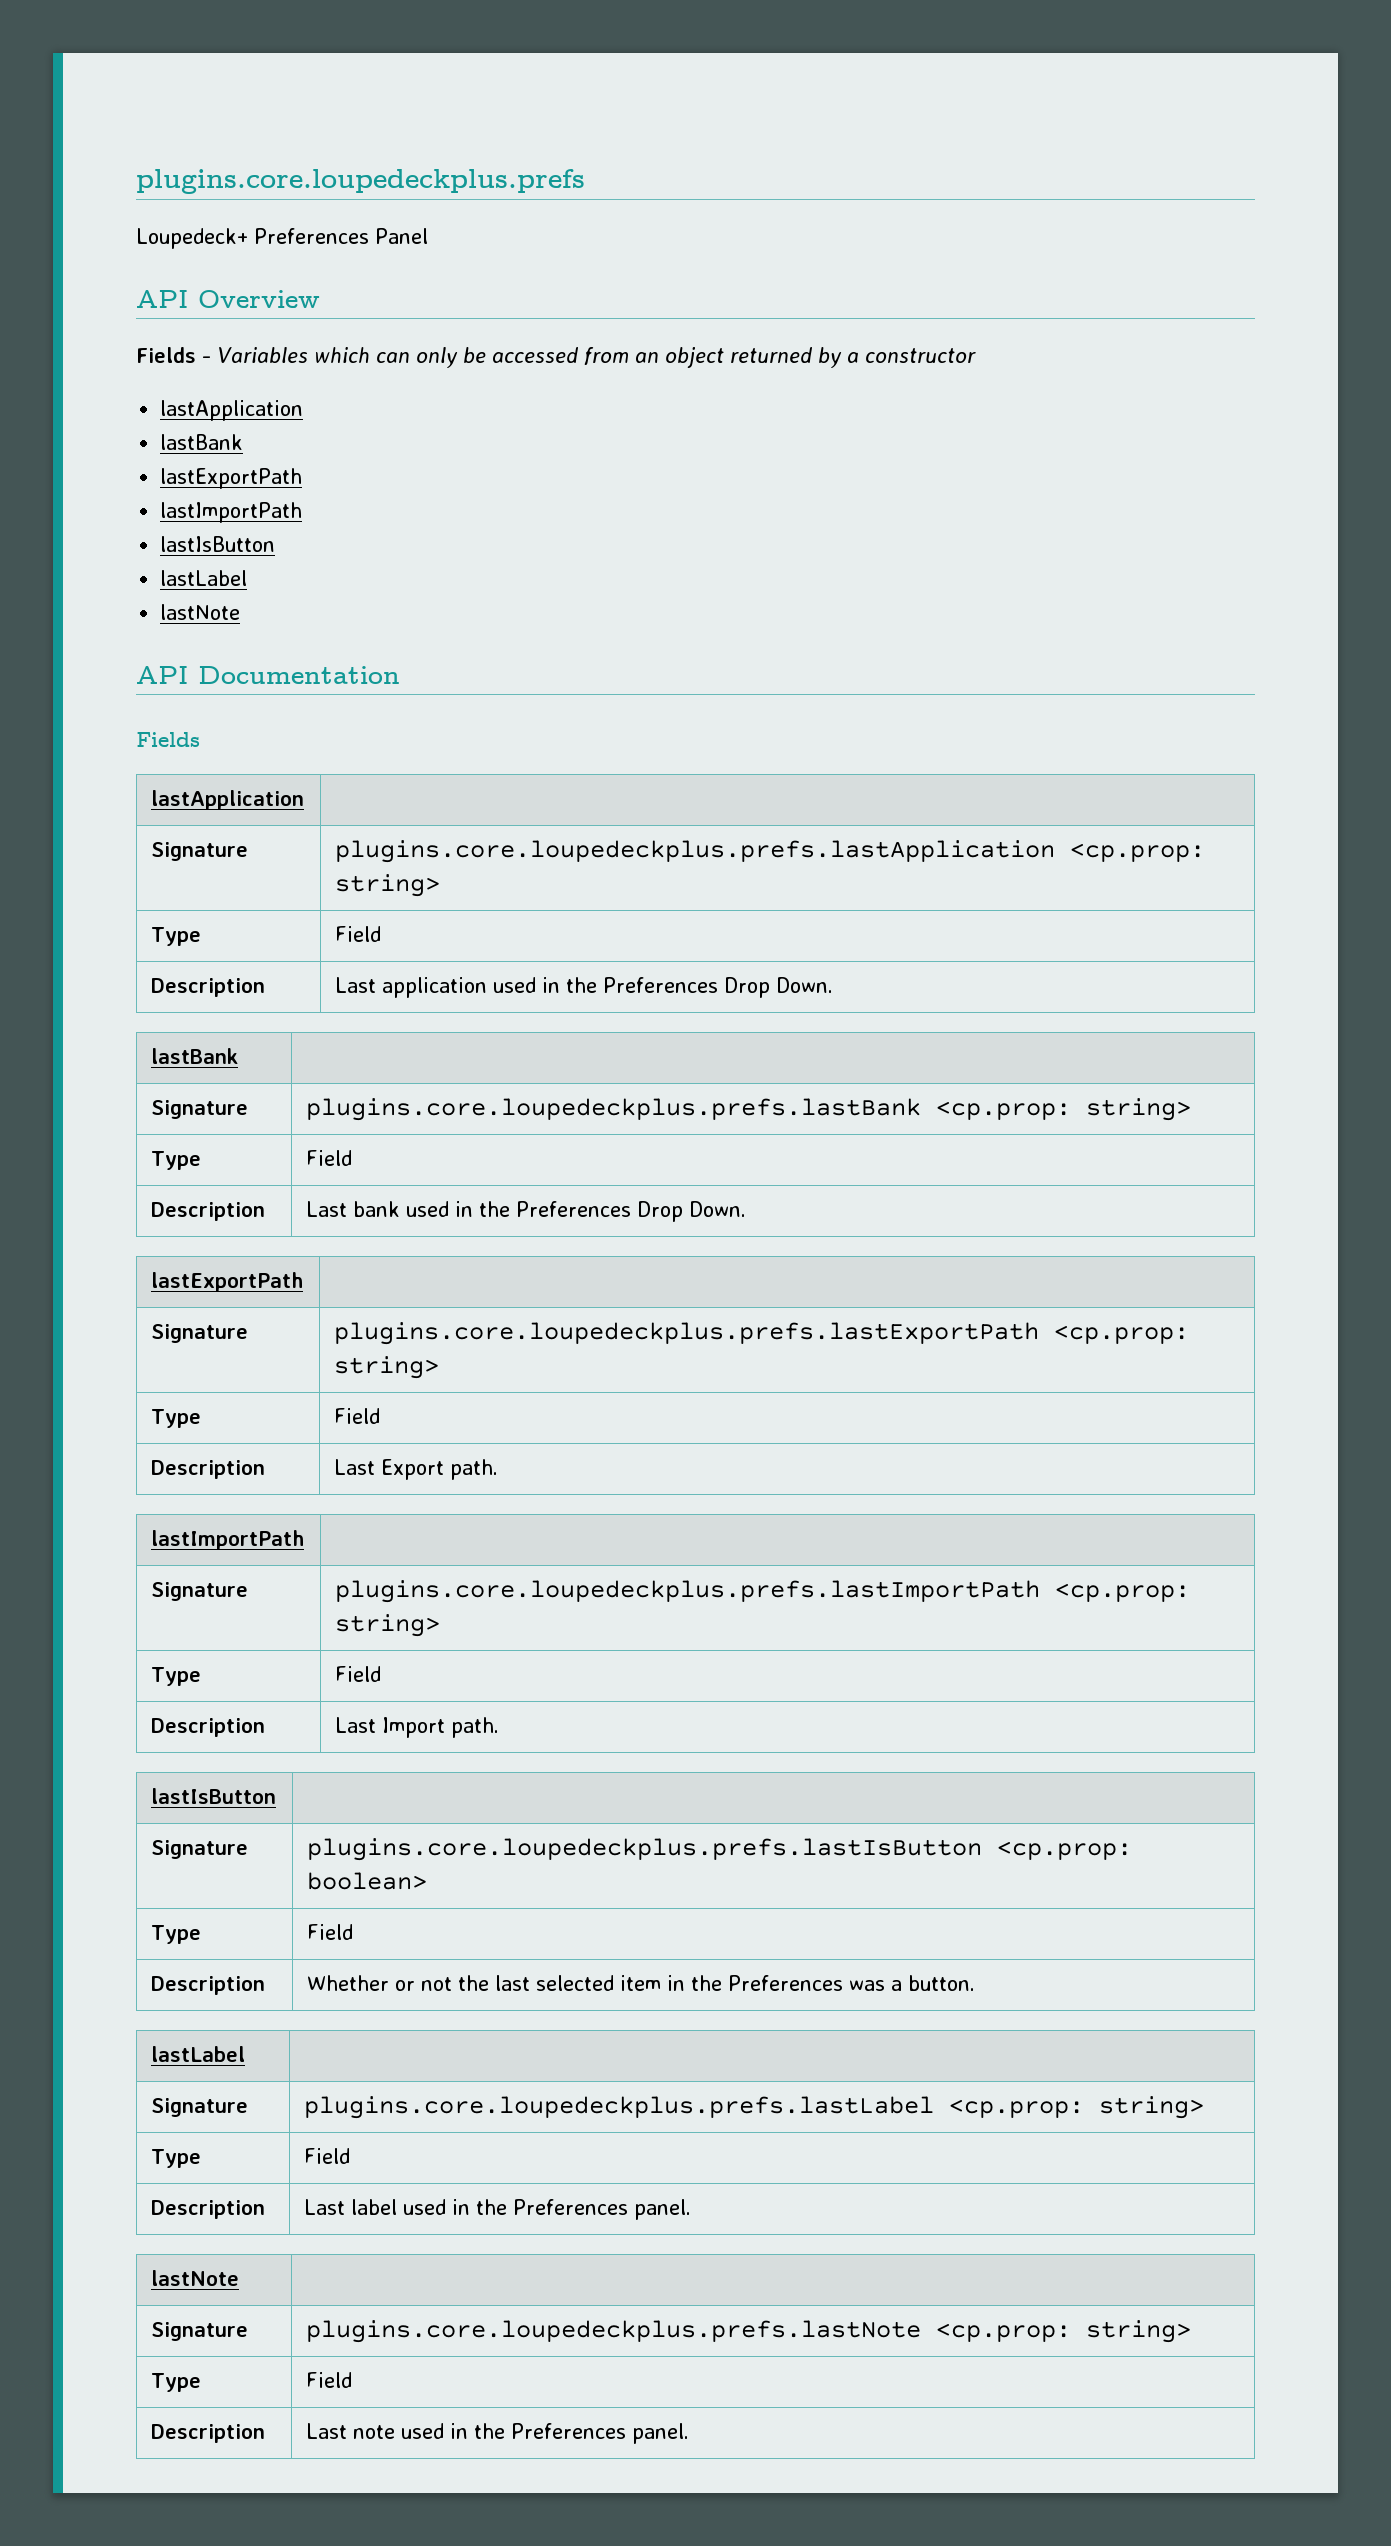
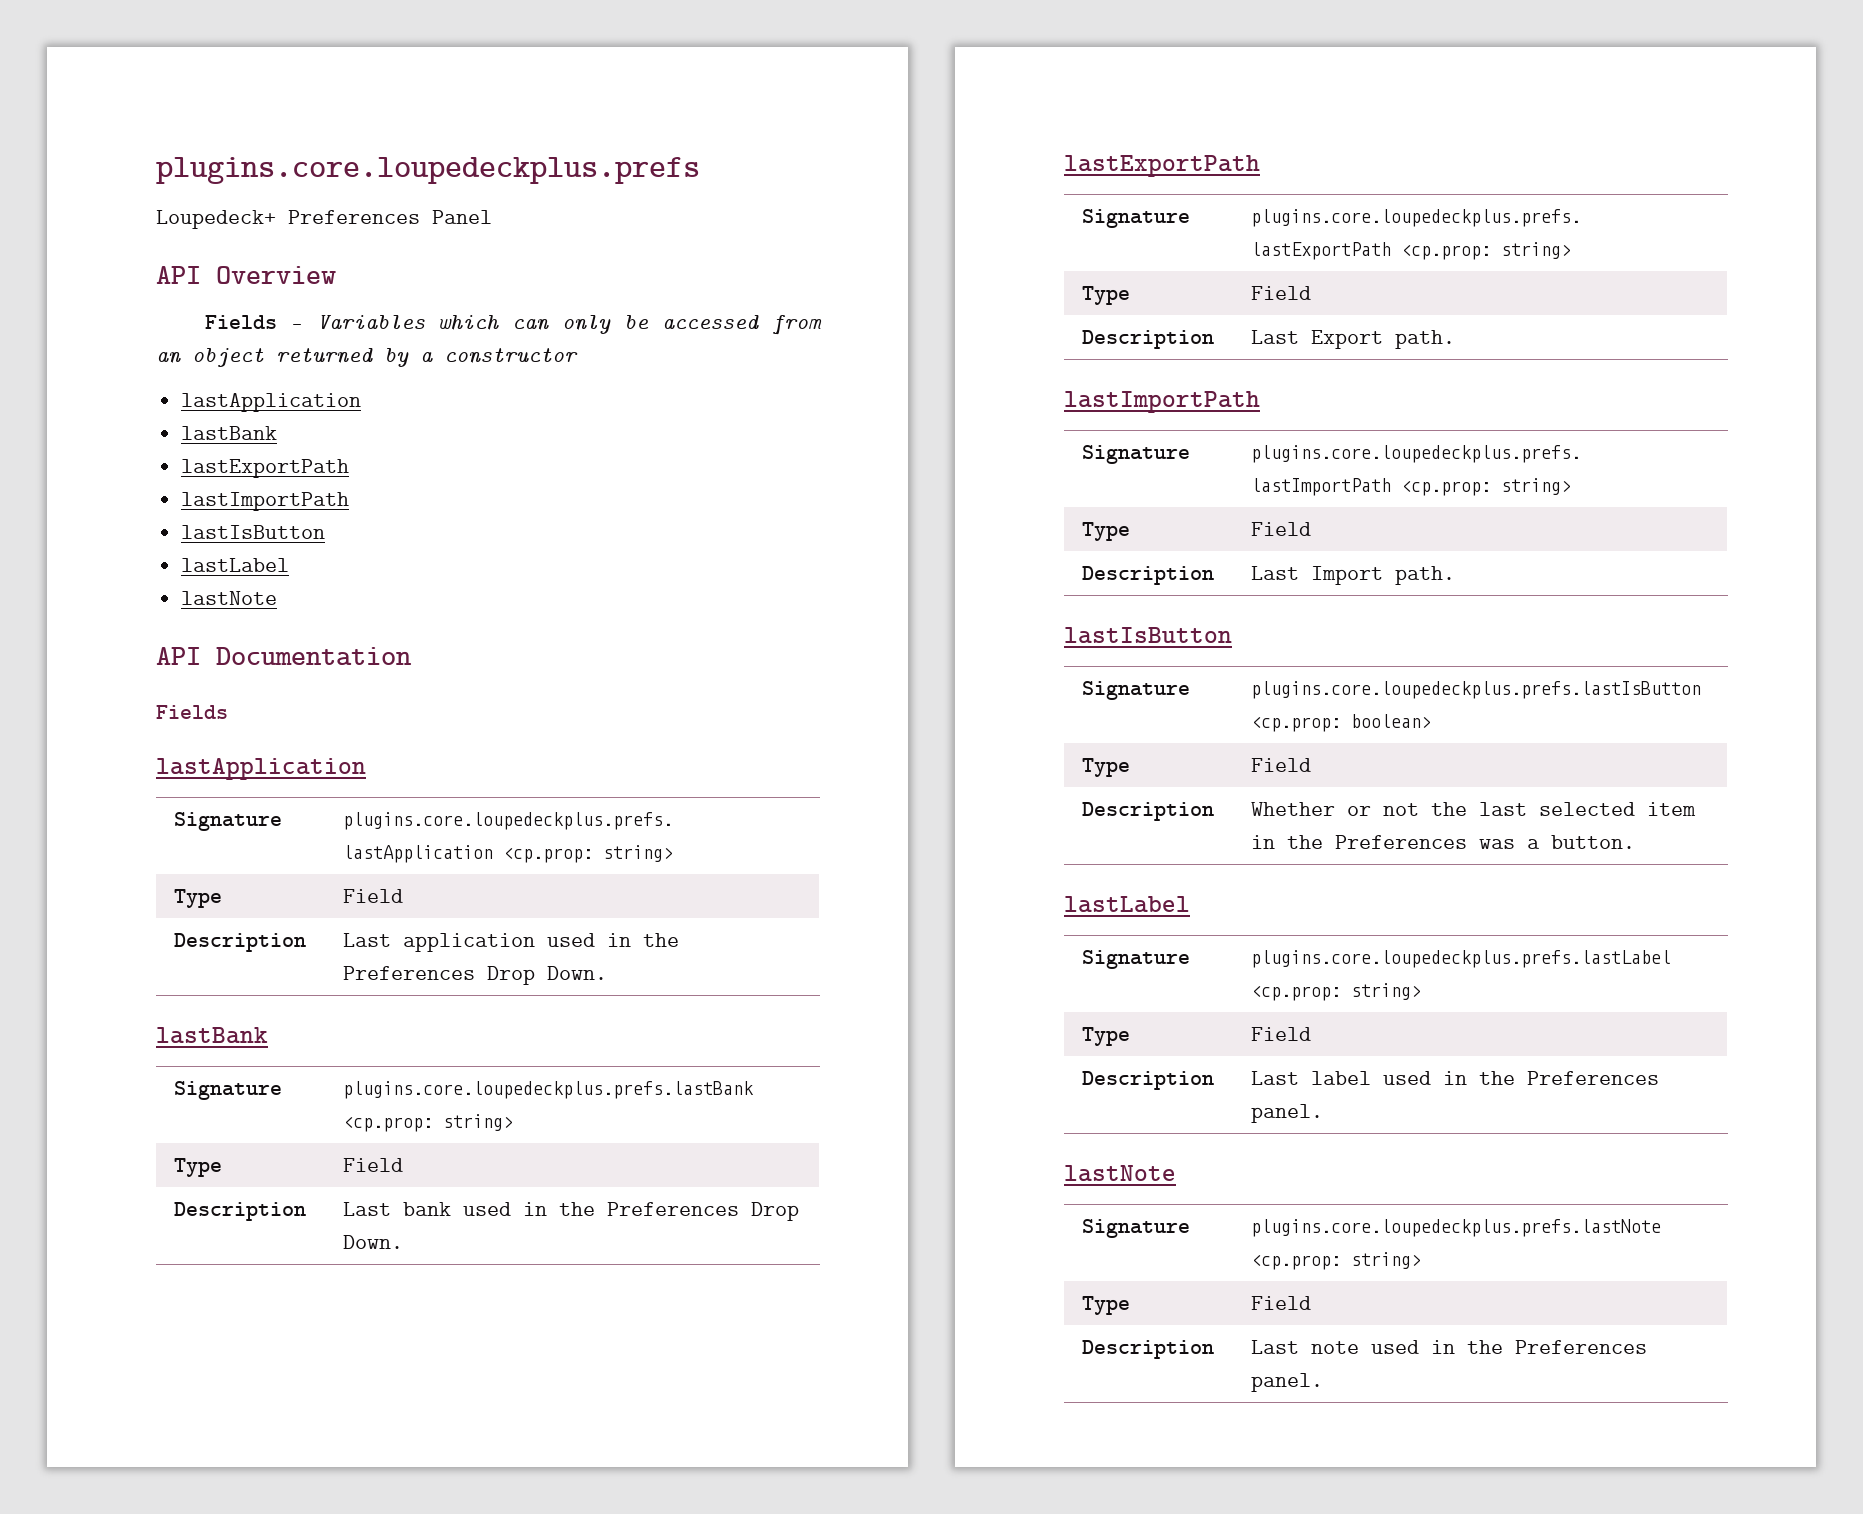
  API Documentation
  Fields
- lastApplication |
+ lastApplication
  Description | Last application used in the Preferences Drop Down.
- lastBank |
+ lastBank
  Description | Last bank used in the Preferences Drop Down.
- lastExportPath |
+ lastExportPath
  Description | Last Export path.
- lastImportPath |
+ lastImportPath
  Description | Last Import path.
- lastIsButton |
+ lastIsButton
  Description | Whether or not the last selected item in the Preferences was a button.
- lastLabel |
+ lastLabel
  Description | Last label used in the Preferences panel.
- lastNote |
+ lastNote

